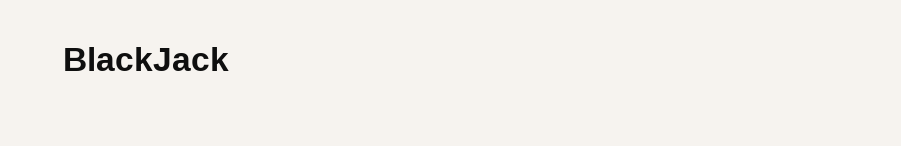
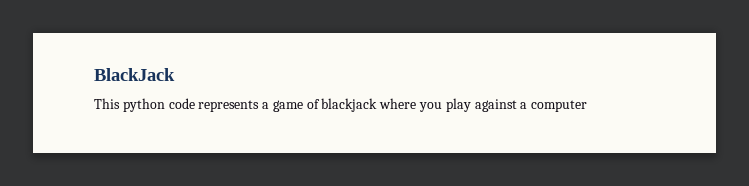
+ This python code represents a game of blackjack where you play against a computer

